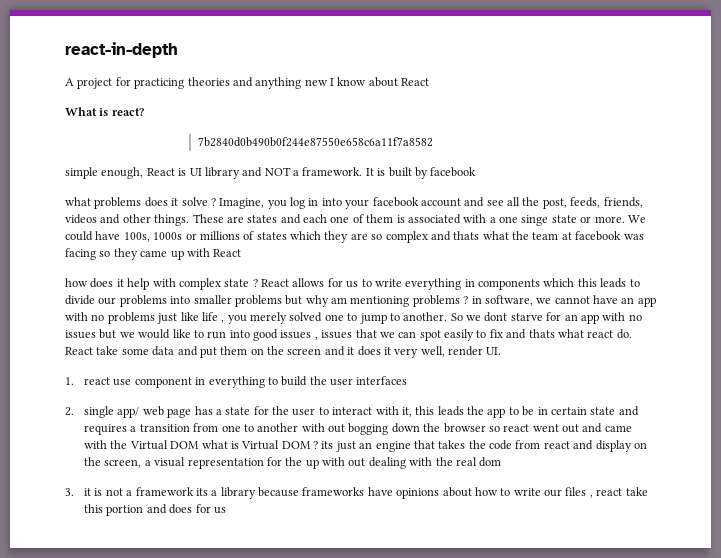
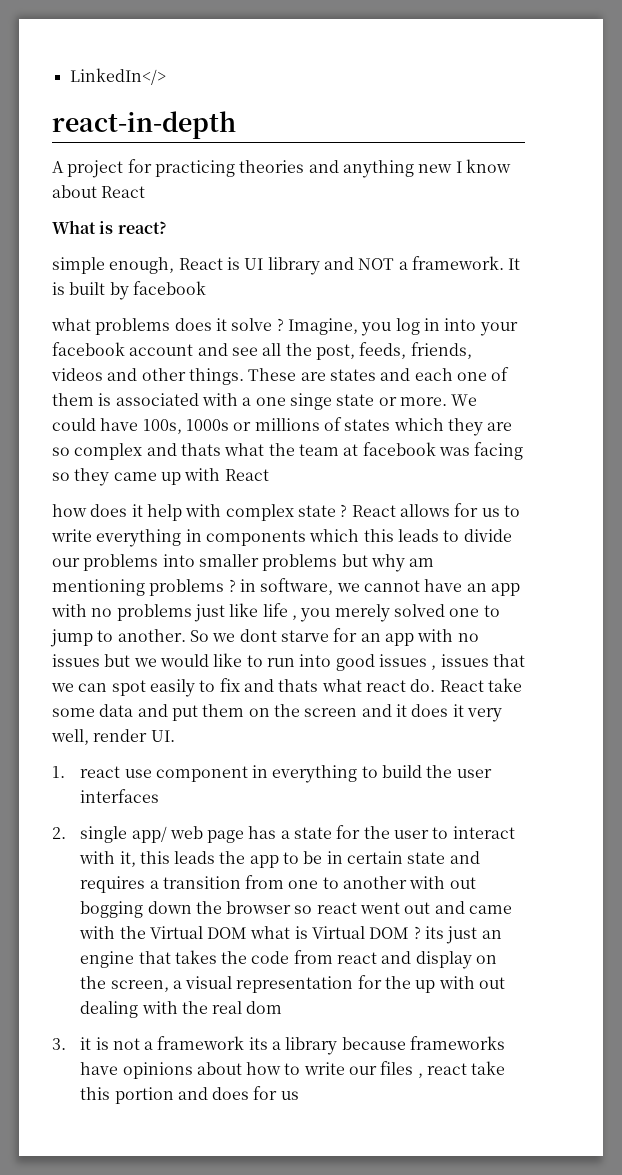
+ LinkedIn</>
- 7b2840d0b490b0f244e87550e658c6a11f7a8582

